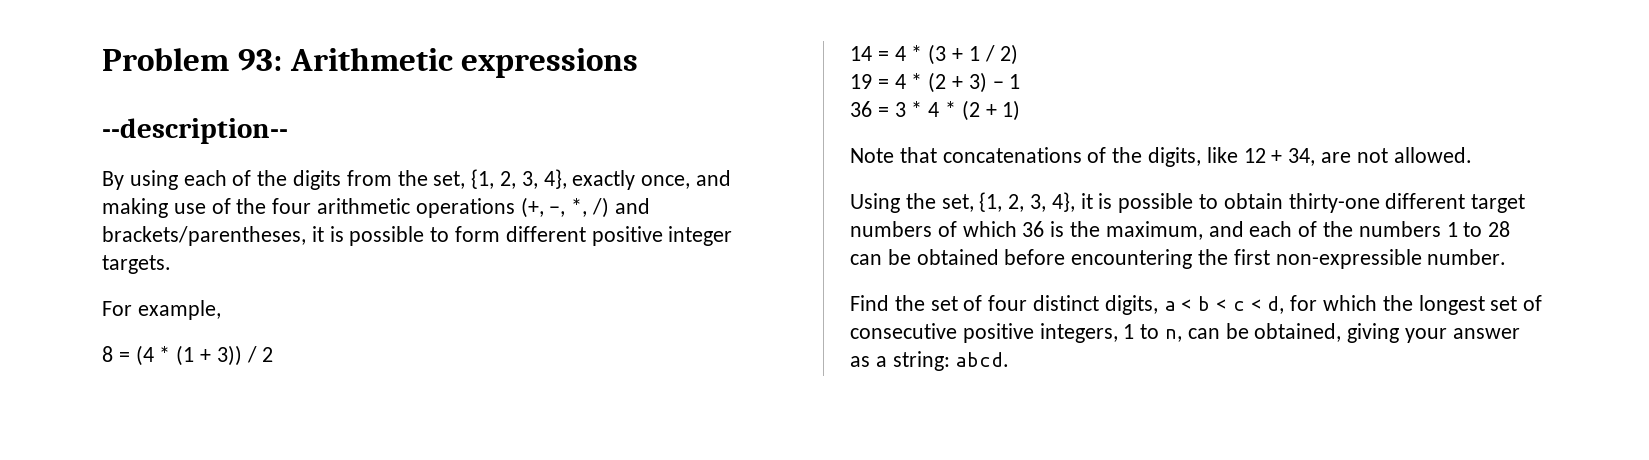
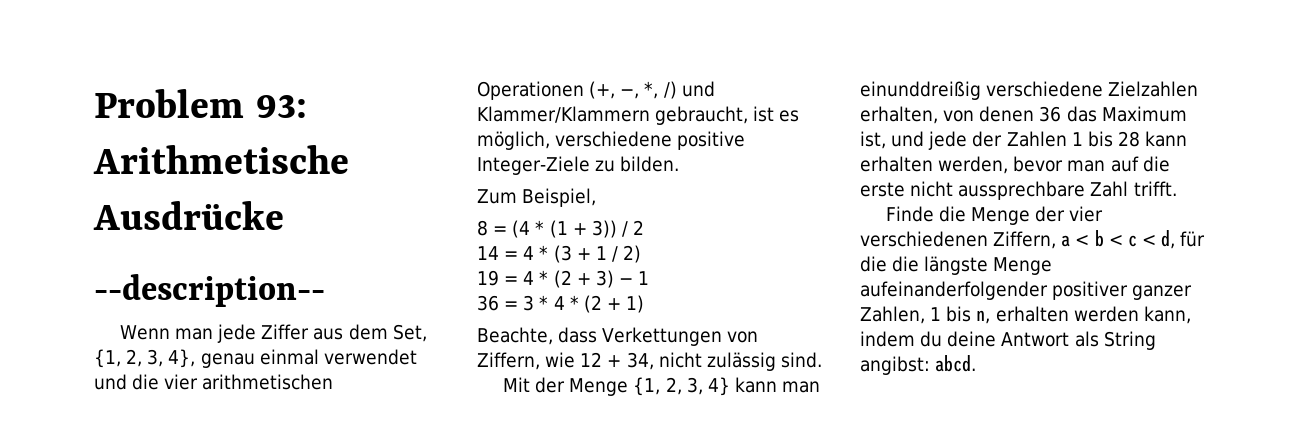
- Problem 93: Arithmetic expressions
+ Problem 93: Arithmetische Ausdrücke
- By using each of the digits from the set, {1, 2, 3, 4}, exactly once, and making use of the four arithmetic operations (+, −, *, /) and brackets/parentheses, it is possible to form different positive integer targets.
- For example,
+ Wenn man jede Ziffer aus dem Set, {1, 2, 3, 4}, genau einmal verwendet und die vier arithmetischen Operationen (+, −, *, /) und Klammer/Klammern gebraucht, ist es möglich, verschiedene positive Integer-Ziele zu bilden.
+ Zum Beispiel,
- Note that concatenations of the digits, like 12 + 34, are not allowed.
- Using the set, {1, 2, 3, 4}, it is possible to obtain thirty-one different target numbers of which 36 is the maximum, and each of the numbers 1 to 28 can be obtained before encountering the first non-expressible number.
- Find the set of four distinct digits, a < b < c < d, for which the longest set of consecutive positive integers, 1 to n, can be obtained, giving your answer as a string: abcd.
+ Beachte, dass Verkettungen von Ziffern, wie 12 + 34, nicht zulässig sind.
+ Mit der Menge {1, 2, 3, 4} kann man einunddreißig verschiedene Zielzahlen erhalten, von denen 36 das Maximum ist, und jede der Zahlen 1 bis 28 kann erhalten werden, bevor man auf die erste nicht aussprechbare Zahl trifft.
+ Finde die Menge der vier verschiedenen Ziffern, a < b < c < d, für die die längste Menge aufeinanderfolgender positiver ganzer Zahlen, 1 bis n, erhalten werden kann, indem du deine Antwort als String angibst: abcd.

